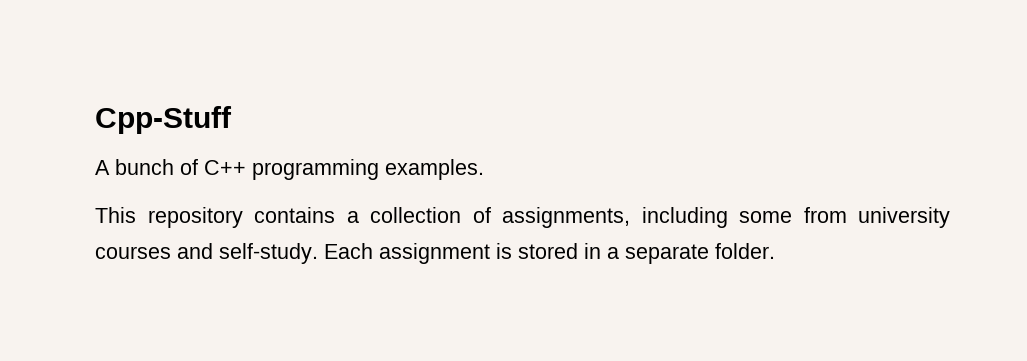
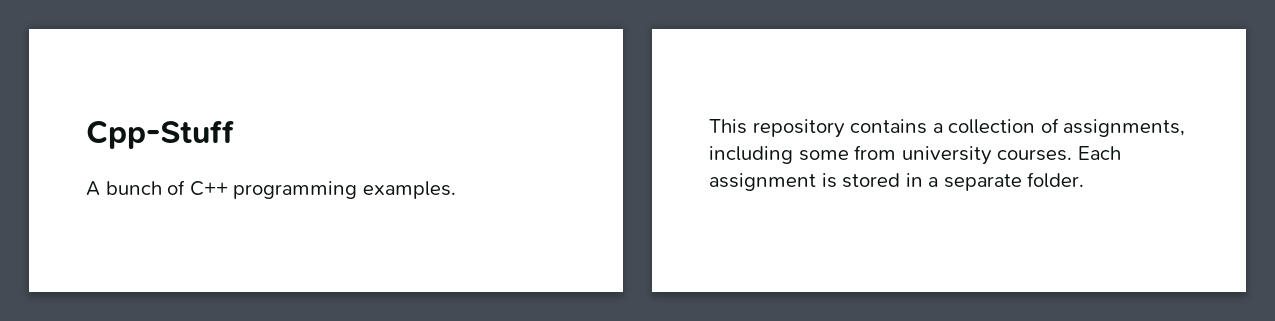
- This repository contains a collection of assignments, including some from university courses and self-study.
+ This repository contains a collection of assignments, including some from university courses.

